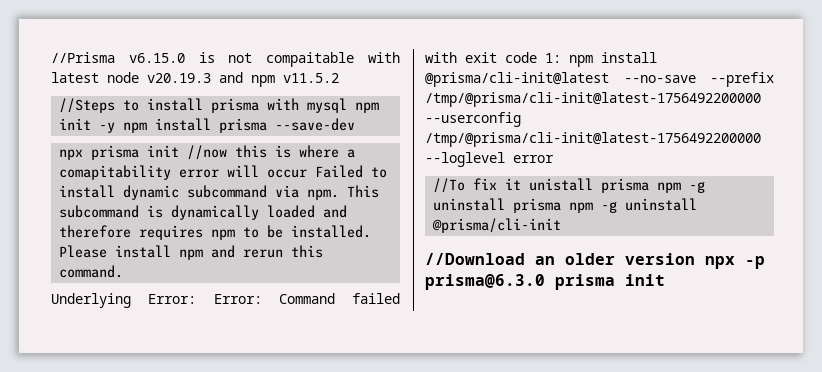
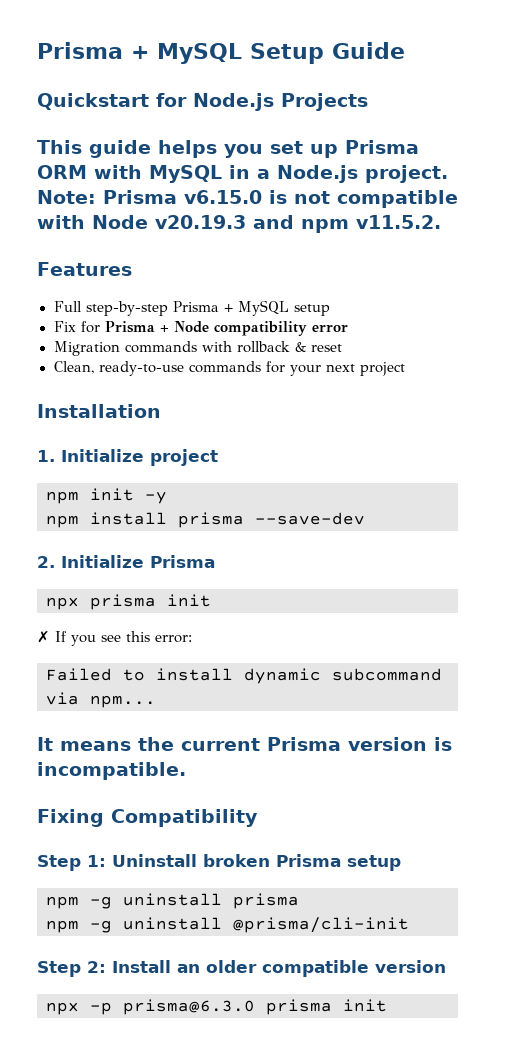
- //Prisma v6.15.0 is not compaitable with latest node v20.19.3 and npm v11.5.2
- //Steps to install prisma with mysql npm init -y npm install prisma --save-dev
+ Prisma + MySQL Setup Guide
+ Quickstart for Node.js Projects
+ This guide helps you set up Prisma ORM with MySQL in a Node.js project. Note: Prisma v6.15.0 is not compatible with Node v20.19.3 and npm v11.5.2.
+ Features
+ Full step-by-step Prisma + MySQL setup
+ Fix for Prisma + Node compatibility error
+ Migration commands with rollback & reset
+ Clean, ready-to-use commands for your next project
+ Installation
+ 1. Initialize project
+ npm init -y
+ npm install prisma --save-dev
+ 2. Initialize Prisma
- npx prisma init //now this is where a comapitability error will occur Failed to install dynamic subcommand via npm. This subcommand is dynamically loaded and therefore requires npm to be installed. Please install npm and rerun this command.
- Underlying Error: Error: Command failed with exit code 1: npm install @prisma/cli-init@latest --no-save --prefix /tmp/@prisma/cli-init@latest-1756492200000 --userconfig /tmp/@prisma/cli-init@latest-1756492200000 --loglevel error
- //To fix it unistall prisma npm -g uninstall prisma npm -g uninstall @prisma/cli-init
+ npx prisma init
+ ✗ If you see this error:
+ Failed to install dynamic subcommand via npm...
+ It means the current Prisma version is incompatible.
+ Fixing Compatibility
+ Step 1: Uninstall broken Prisma setup
+ npm -g uninstall prisma
+ npm -g uninstall @prisma/cli-init
- //Download an older version npx -p prisma@6.3.0 prisma init
+ Step 2: Install an older compatible version
+ npx -p prisma@6.3.0 prisma init

